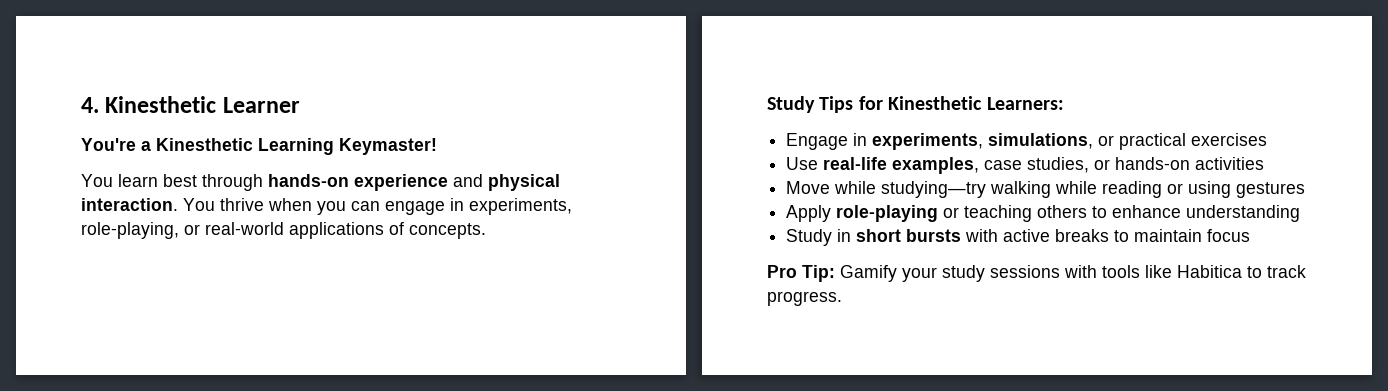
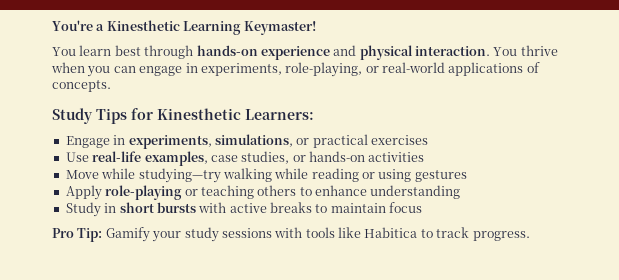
- 4. Kinesthetic Learner

